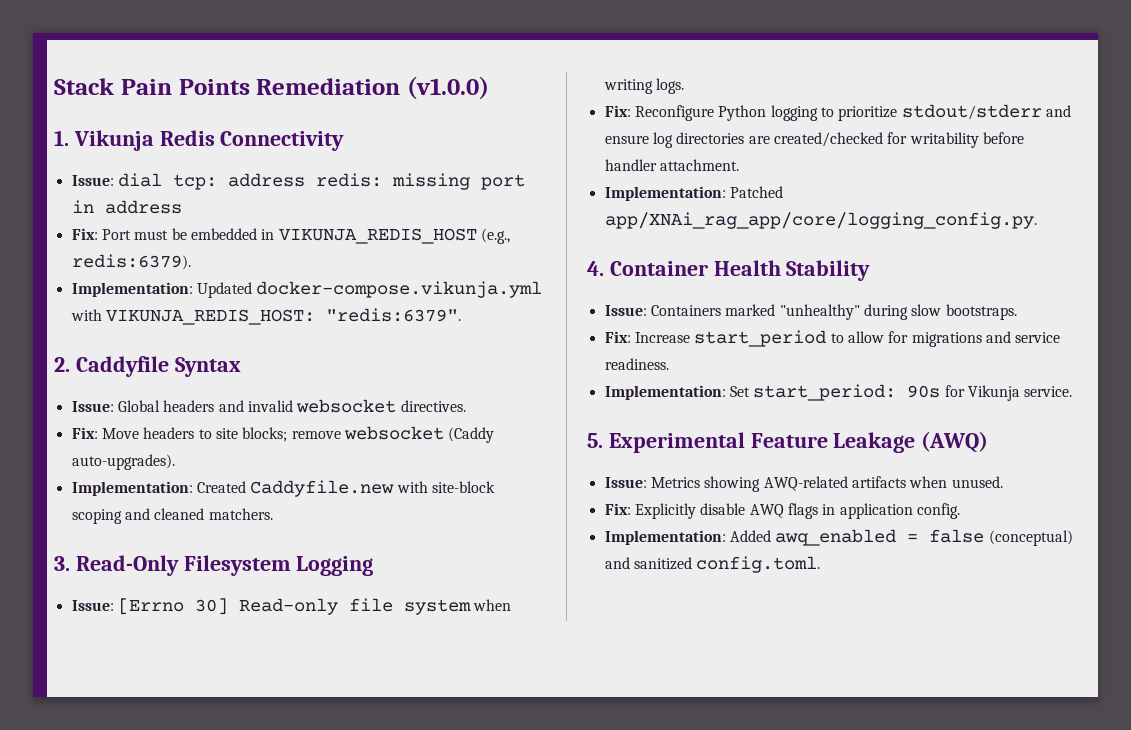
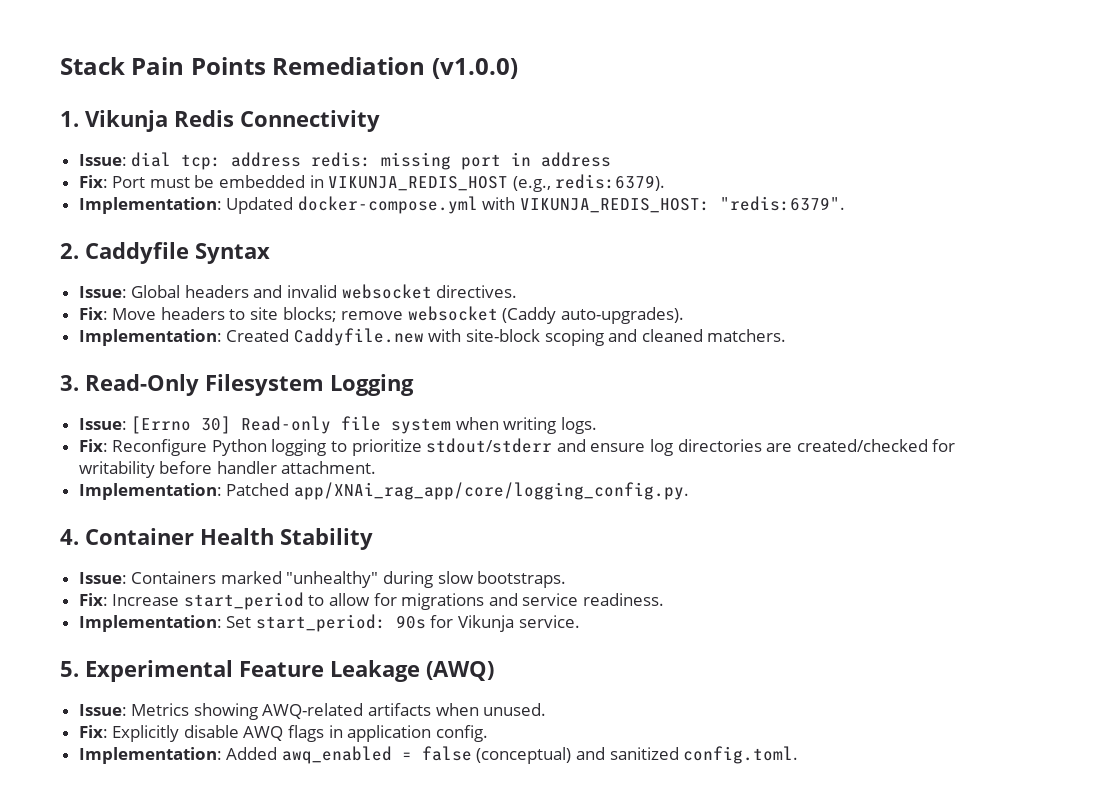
- Implementation: Updated docker-compose.vikunja.yml with VIKUNJA_REDIS_HOST: "redis:6379".
+ Implementation: Updated docker-compose.yml with VIKUNJA_REDIS_HOST: "redis:6379".

